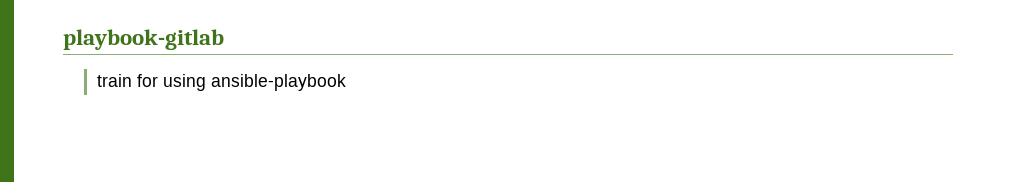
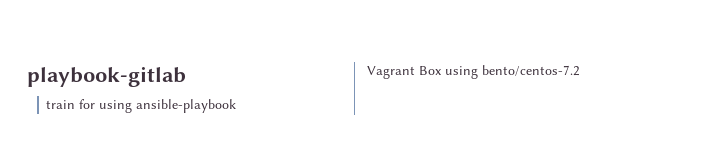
+ Vagrant Box using bento/centos-7.2

